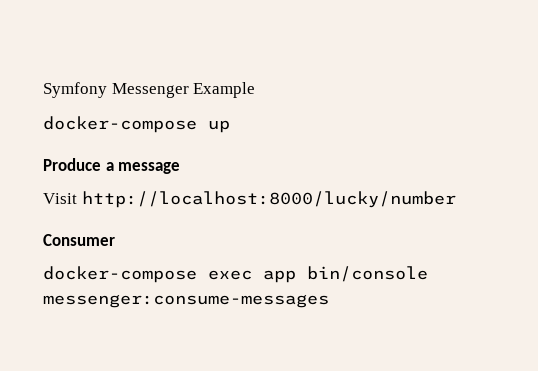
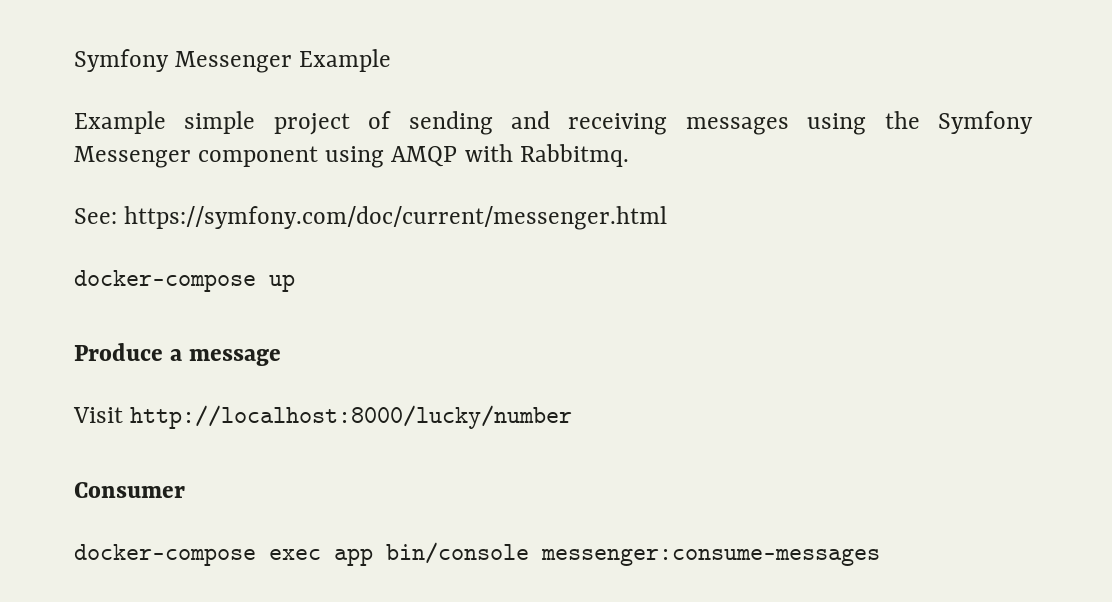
+ Example simple project of sending and receiving messages using the Symfony Messenger component using AMQP with Rabbitmq.
+ See: https://symfony.com/doc/current/messenger.html

